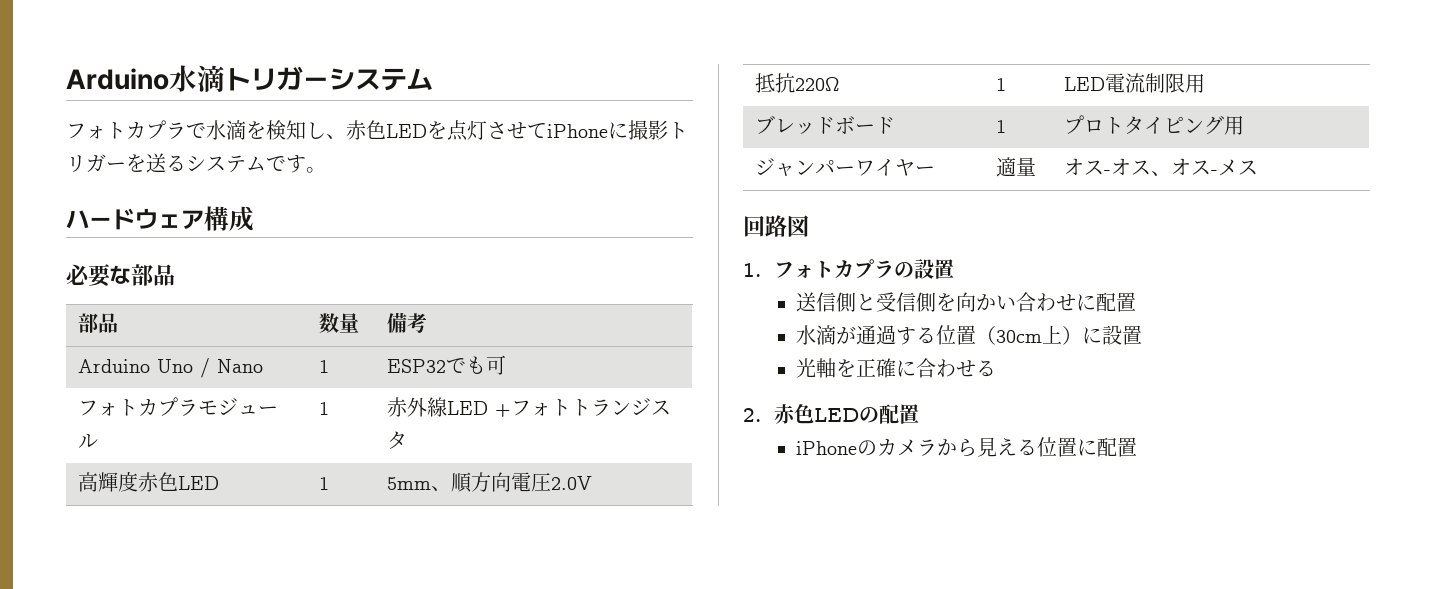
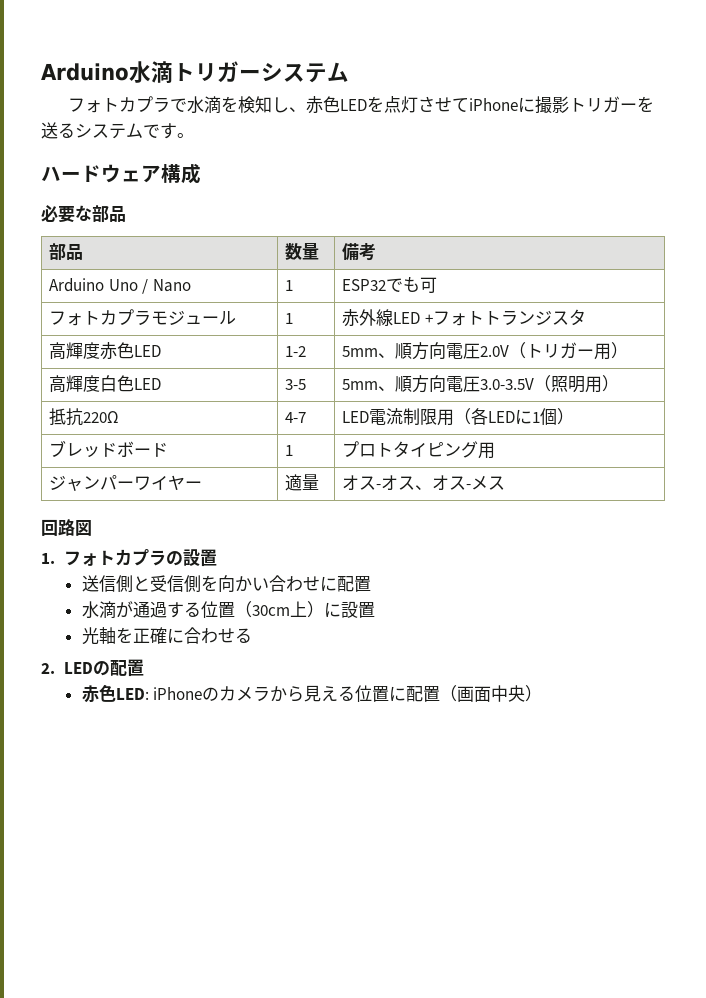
- 高輝度赤色LED | 1 | 5mm、順方向電圧2.0V
+ 高輝度赤色LED | 1-2 | 5mm、順方向電圧2.0V（トリガー用）
+ 高輝度白色LED | 3-5 | 5mm、順方向電圧3.0-3.5V（照明用）
- 抵抗220Ω | 1 | LED電流制限用
+ 抵抗220Ω | 4-7 | LED電流制限用（各LEDに1個）
- 2.赤色LEDの配置
+ 2. LEDの配置
- iPhoneのカメラから見える位置に配置
+ 赤色LED: iPhoneのカメラから見える位置に配置（画面中央）

